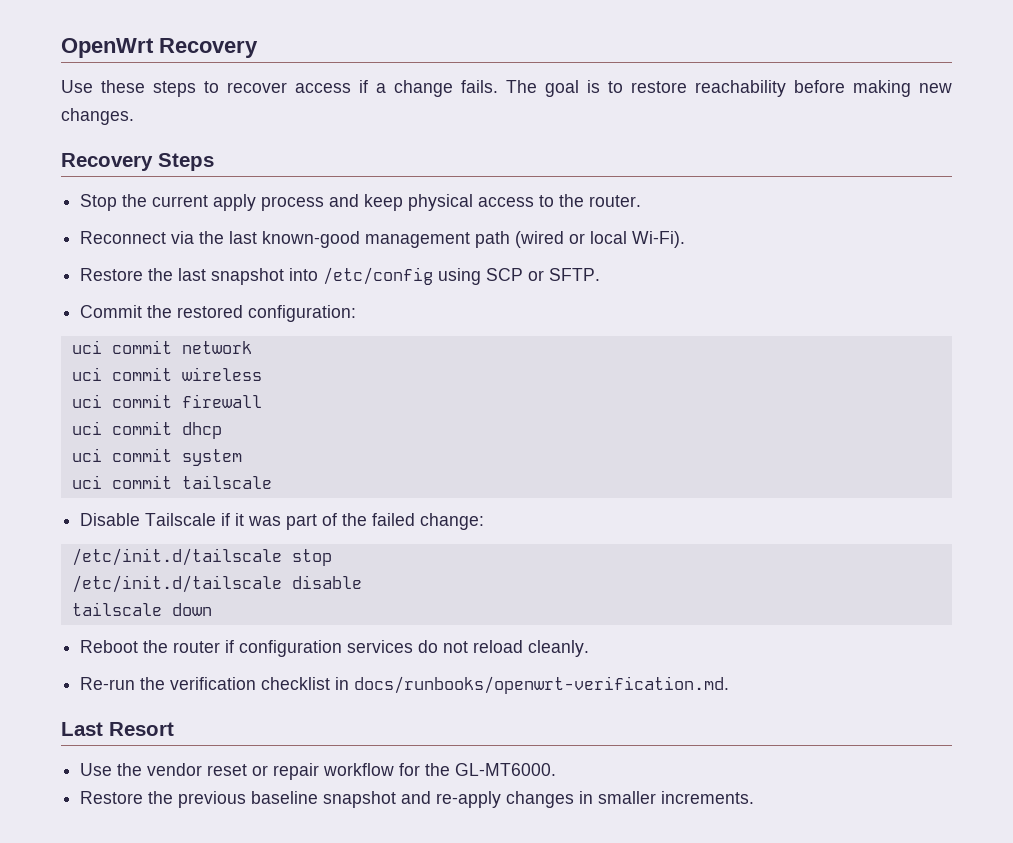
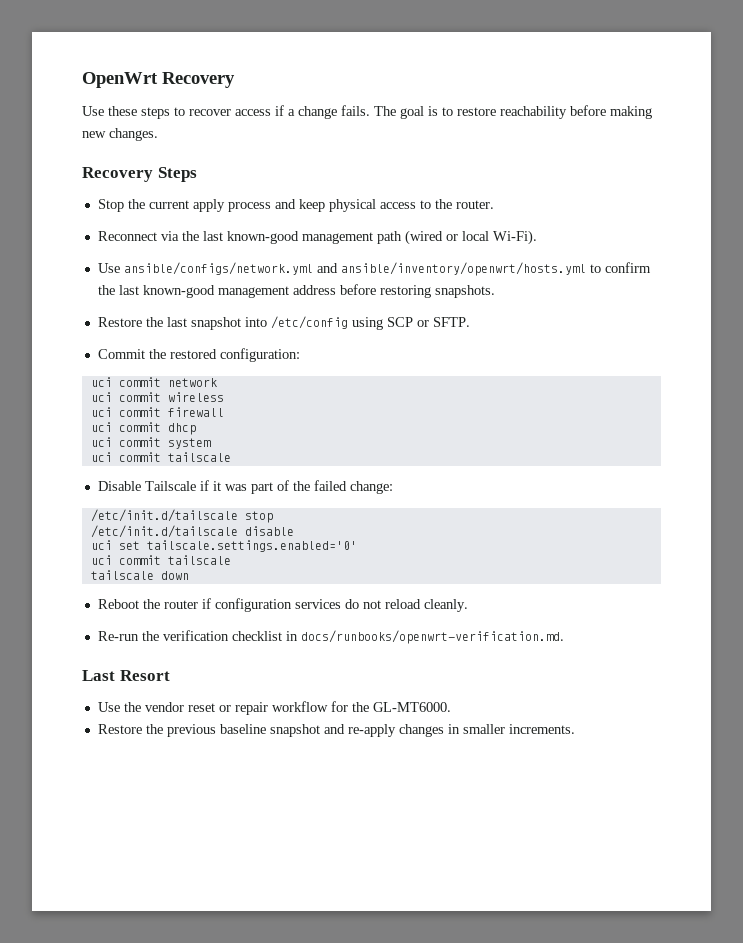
+ Use ansible/configs/network.yml and ansible/inventory/openwrt/hosts.yml to confirm the last known-good management address before restoring snapshots.
+ uci set tailscale.settings.enabled='0'
+ uci commit tailscale

